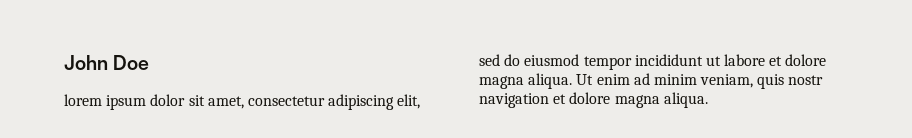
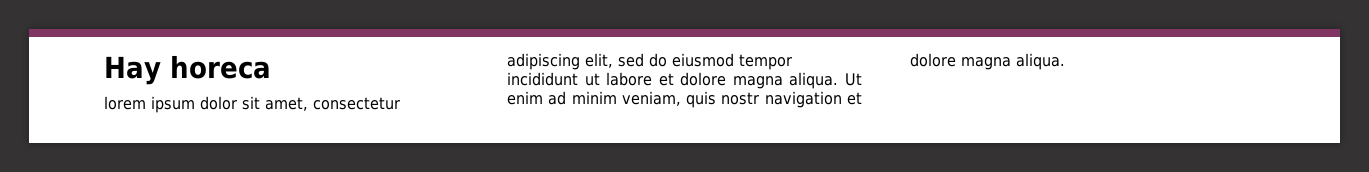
- John Doe
+ Hay horeca

